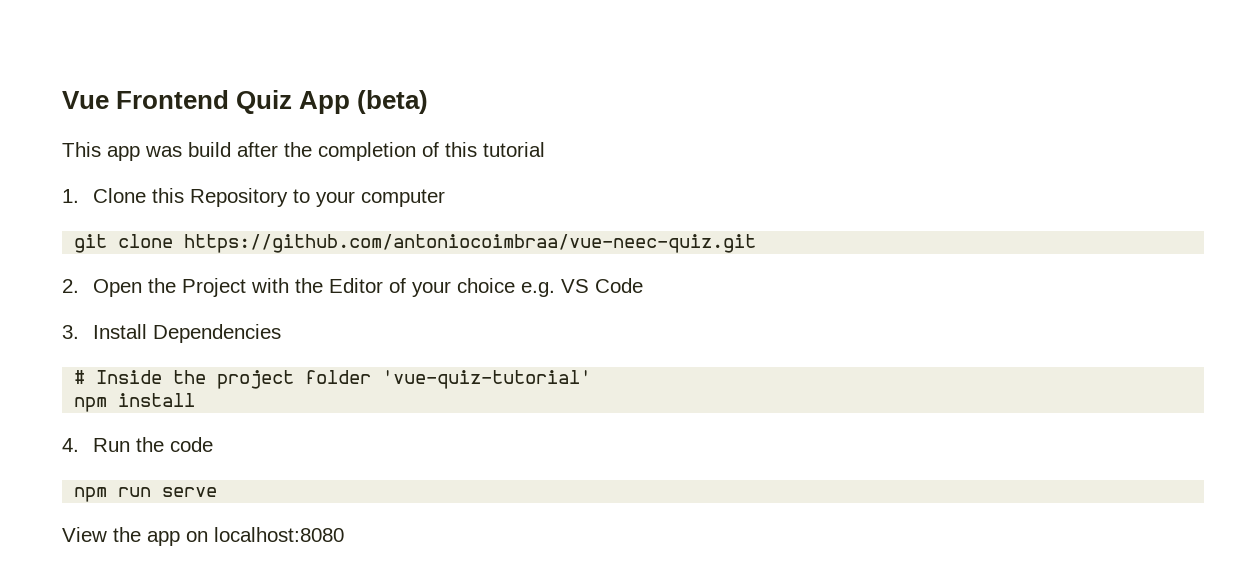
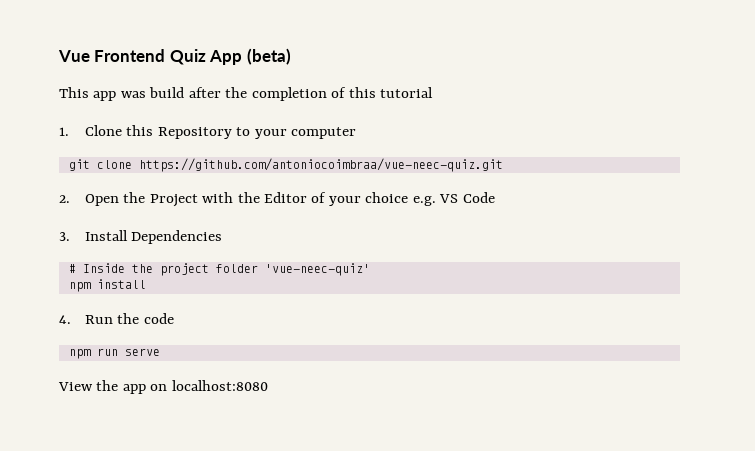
- # Inside the project folder 'vue-quiz-tutorial'
+ # Inside the project folder 'vue-neec-quiz'

